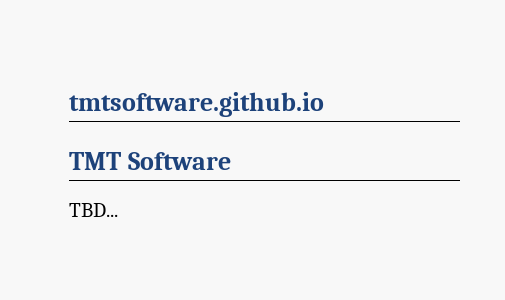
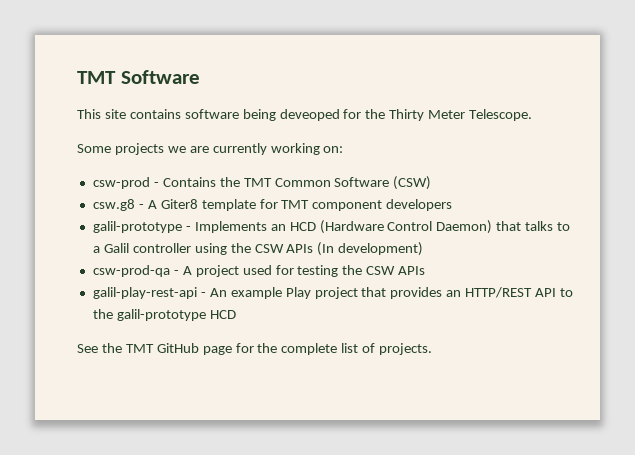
- tmtsoftware.github.io
- TBD...
+ This site contains software being deveoped for the Thirty Meter Telescope.
+ Some projects we are currently working on:
+ csw-prod - Contains the TMT Common Software (CSW)
+ csw.g8 - A Giter8 template for TMT component developers
+ galil-prototype - Implements an HCD (Hardware Control Daemon) that talks to a Galil controller using the CSW APIs (In development)
+ csw-prod-qa - A project used for testing the CSW APIs
+ galil-play-rest-api - An example Play project that provides an HTTP/REST API to the galil-prototype HCD
+ See the TMT GitHub page for the complete list of projects.

